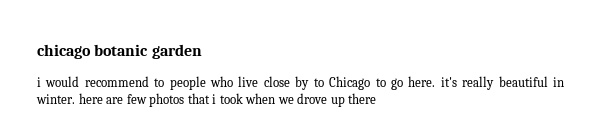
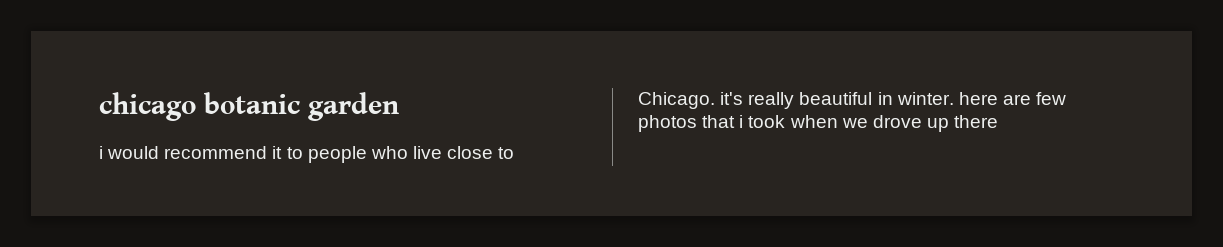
- i would recommend to people who live close by to Chicago to go here. it's really beautiful in winter. here are few photos that i took when we drove up there
+ i would recommend it to people who live close to Chicago. it's really beautiful in winter. here are few photos that i took when we drove up there

